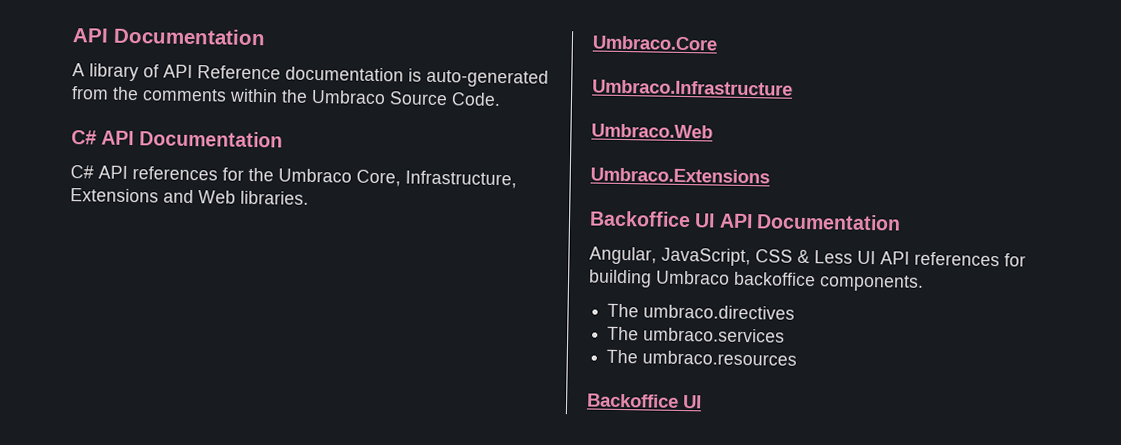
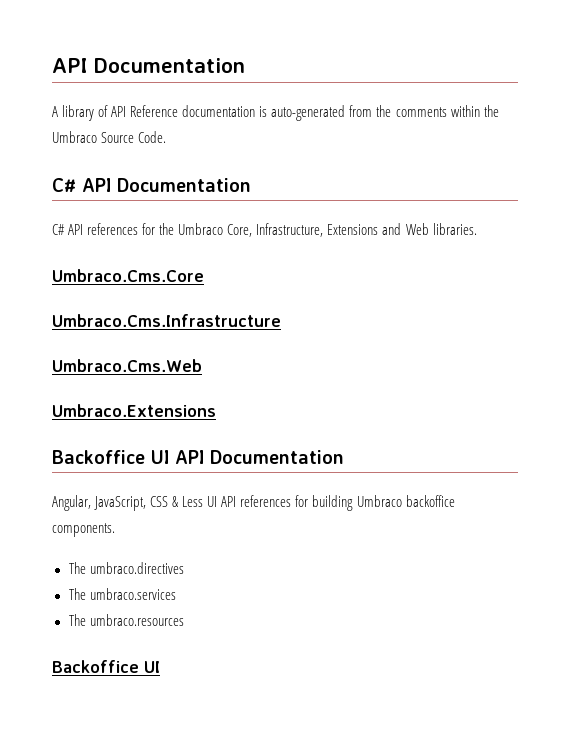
- Umbraco.Core
- Umbraco.Infrastructure
- Umbraco.Web
+ Umbraco.Cms.Core
+ Umbraco.Cms.Infrastructure
+ Umbraco.Cms.Web

